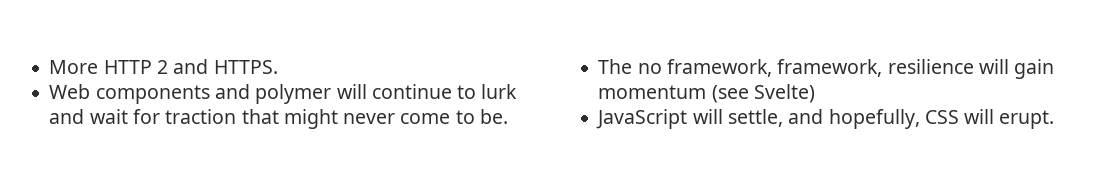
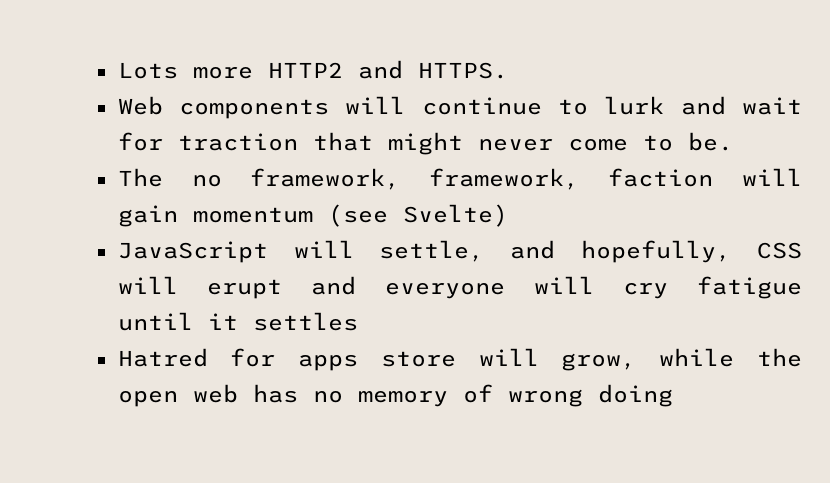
- More HTTP 2 and HTTPS.
+ Lots more HTTP2 and HTTPS.
- Web components and polymer will continue to lurk and wait for traction that might never come to be.
+ Web components will continue to lurk and wait for traction that might never come to be.
- The no framework, framework, resilience will gain momentum (see Svelte)
+ The no framework, framework, faction will gain momentum (see Svelte)
- JavaScript will settle, and hopefully, CSS will erupt.
+ JavaScript will settle, and hopefully, CSS will erupt and everyone will cry fatigue until it settles
+ Hatred for apps store will grow, while the open web has no memory of wrong doing

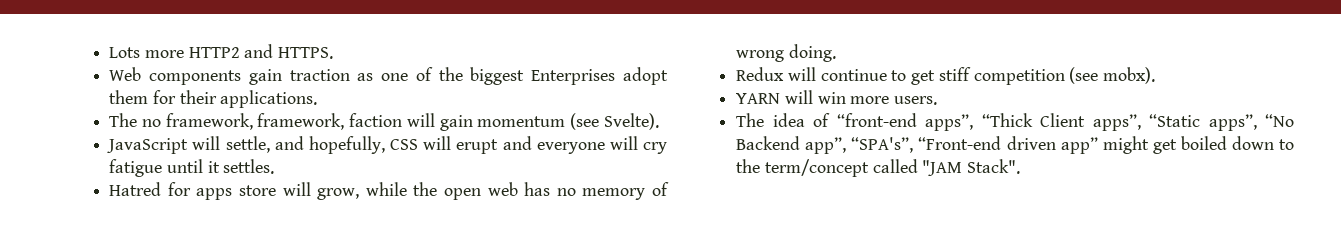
- Web components will continue to lurk and wait for traction that might never come to be.
+ Web components gain traction as one of the biggest Enterprises adopt them for their applications.
- The no framework, framework, faction will gain momentum (see Svelte)
+ The no framework, framework, faction will gain momentum (see Svelte).
- JavaScript will settle, and hopefully, CSS will erupt and everyone will cry fatigue until it settles
+ JavaScript will settle, and hopefully, CSS will erupt and everyone will cry fatigue until it settles.
- Hatred for apps store will grow, while the open web has no memory of wrong doing
+ Hatred for apps store will grow, while the open web has no memory of wrong doing.
+ Redux will continue to get stiff competition (see mobx).
+ YARN will win more users.
+ The idea of “front-end apps”, “Thick Client apps”, “Static apps”, “No Backend app”, “SPA's”, “Front-end driven app” might get boiled down to the term/concept called "JAM Stack".

